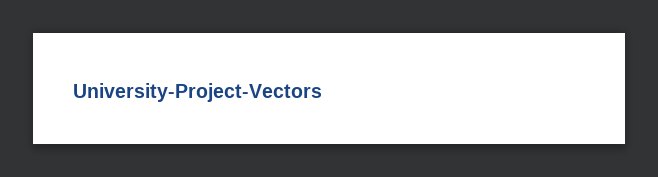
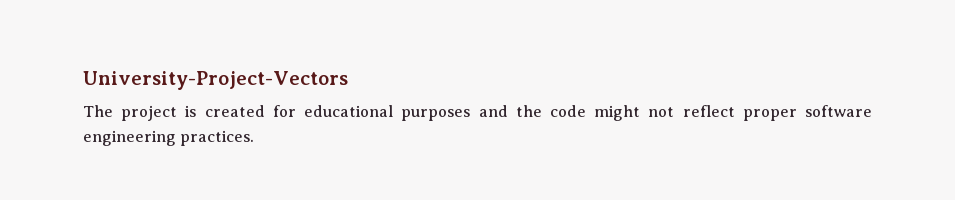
+ The project is created for educational purposes and the code might not reflect proper software engineering practices.

